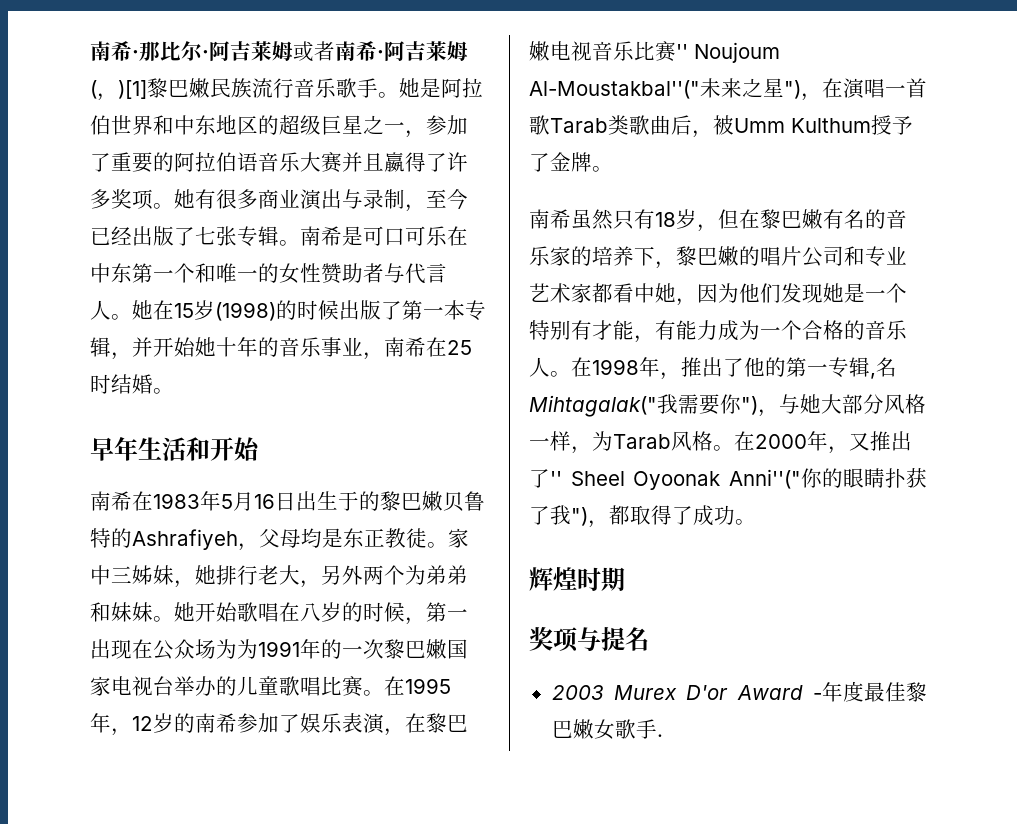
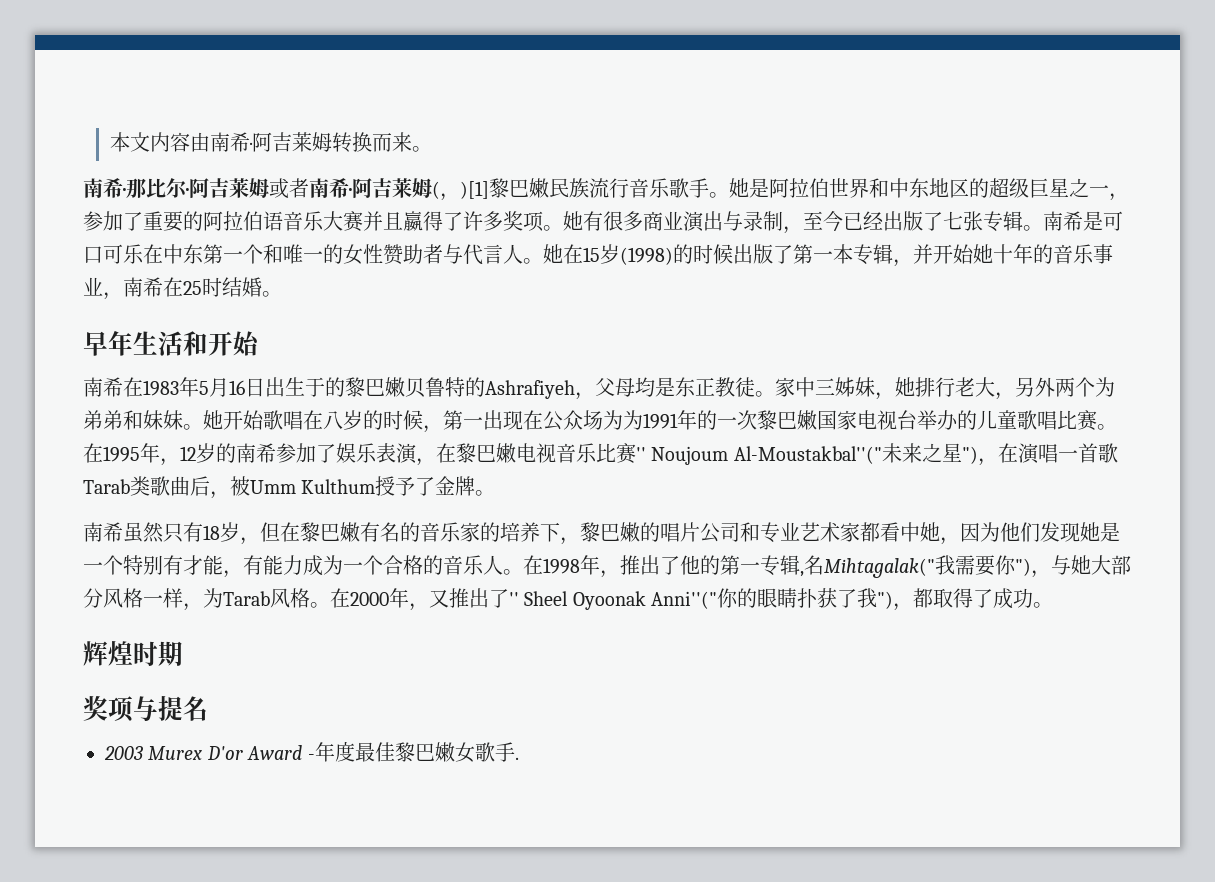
+ 本文内容由南希·阿吉莱姆转换而来。

